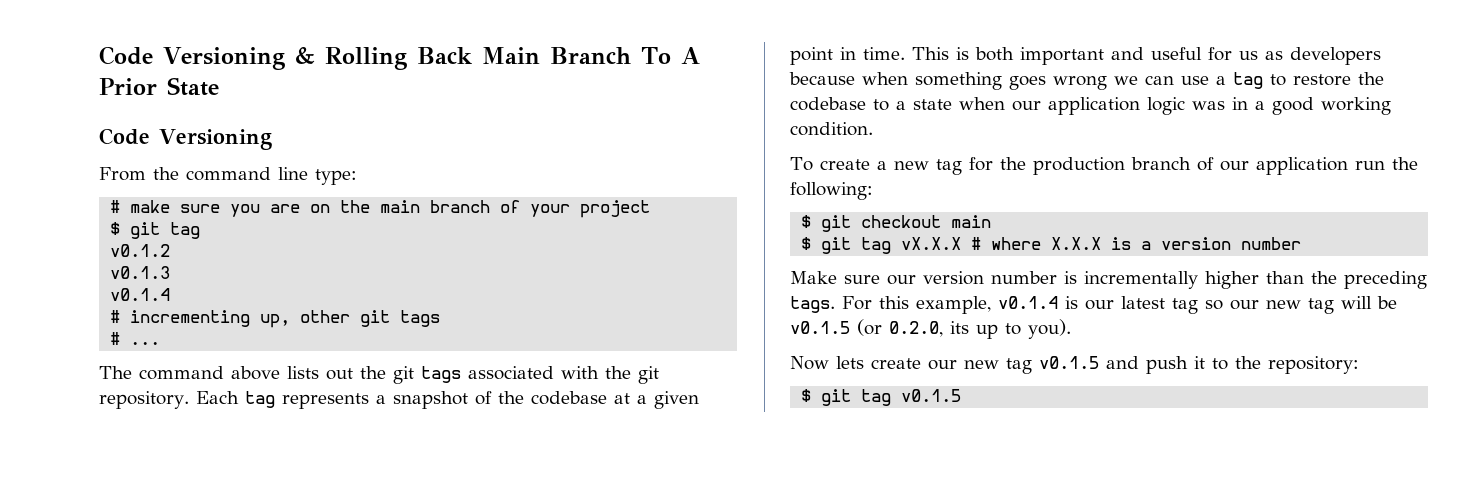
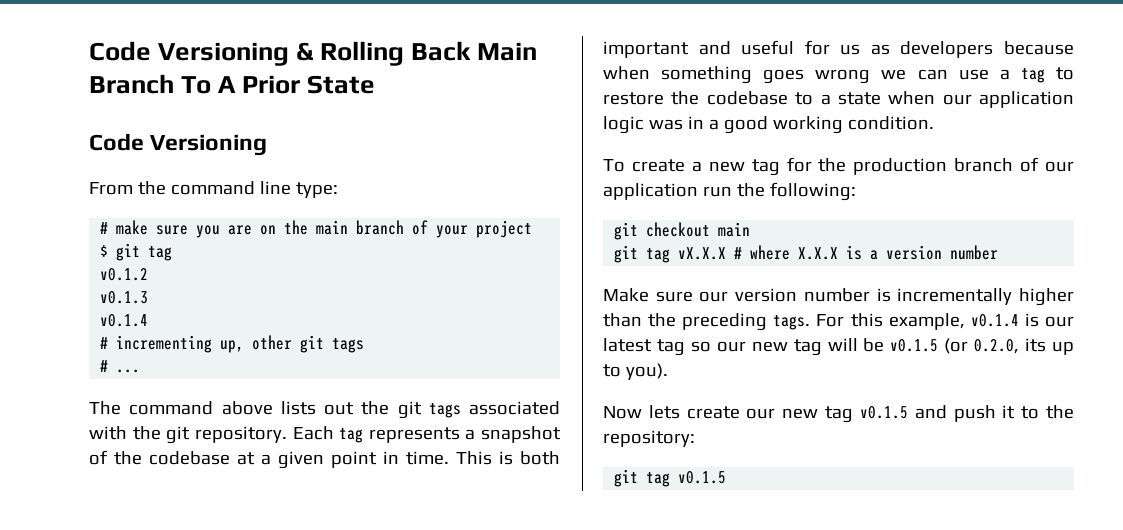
- $ git checkout main
+ git checkout main
- $ git tag vX.X.X # where X.X.X is a version number
+ git tag vX.X.X # where X.X.X is a version number
- $ git tag v0.1.5
+ git tag v0.1.5

